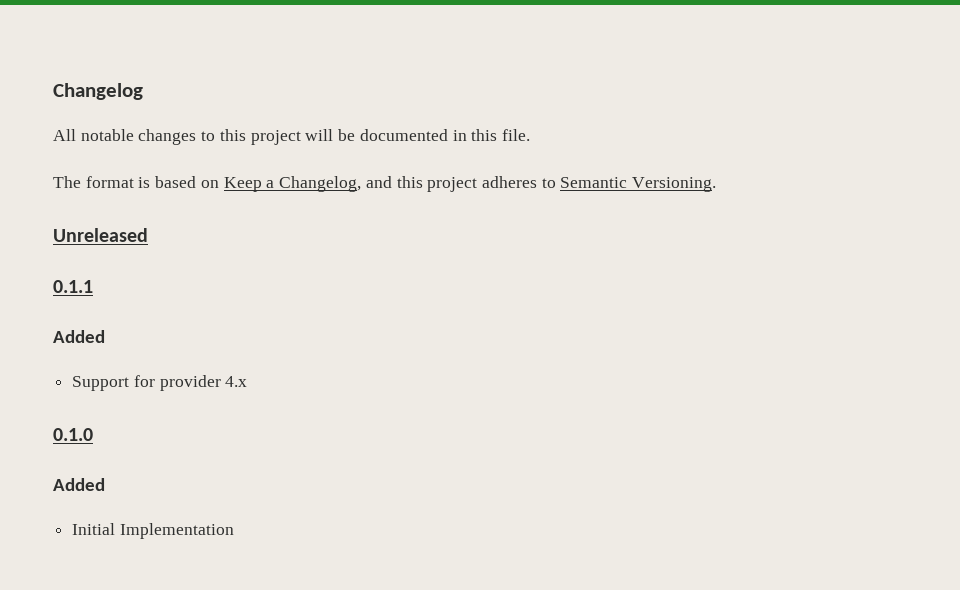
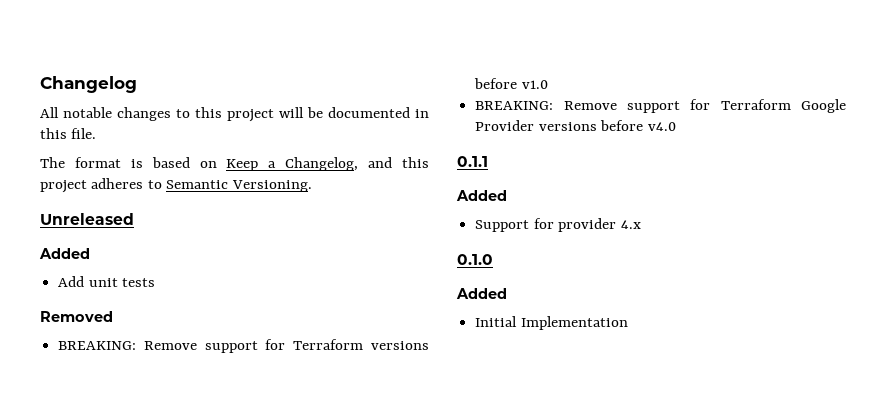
  Unreleased
+ Added
+ Add unit tests
+ Removed
+ BREAKING: Remove support for Terraform versions before v1.0
+ BREAKING: Remove support for Terraform Google Provider versions before v4.0

